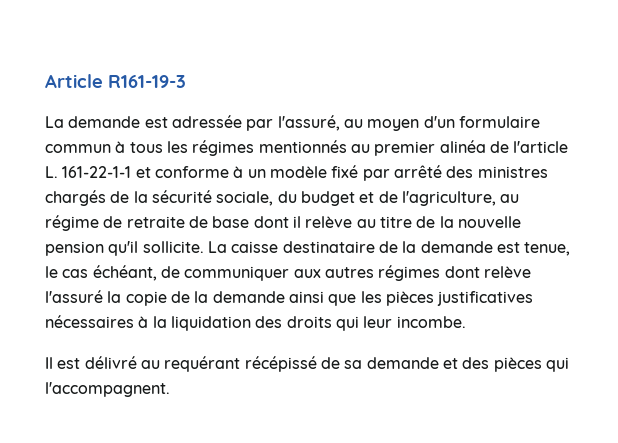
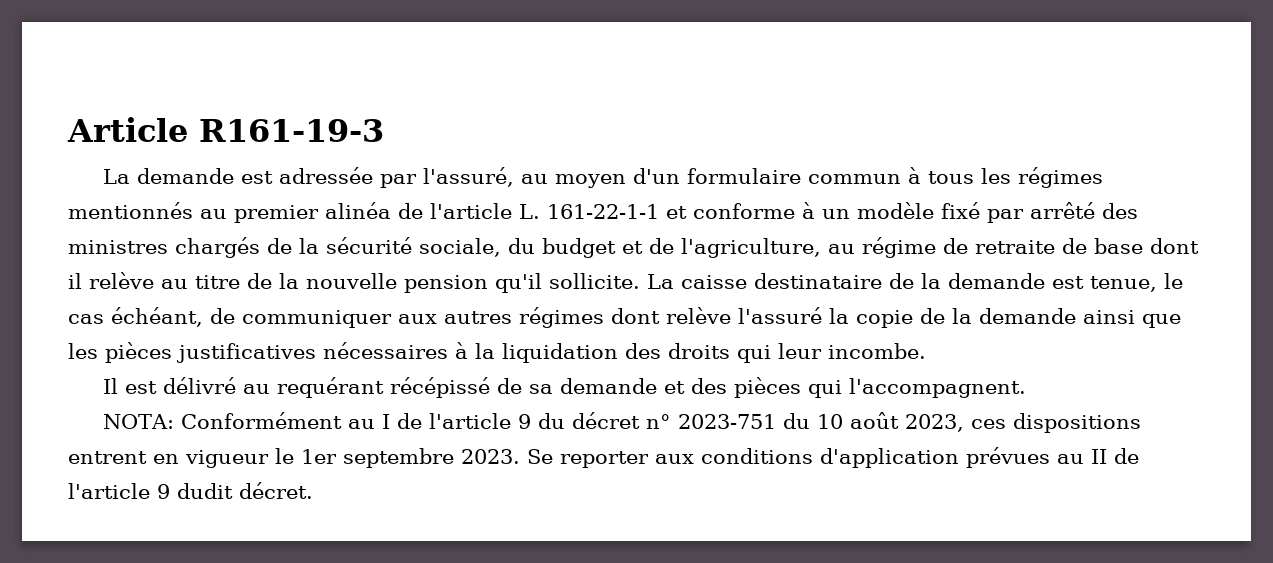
+ NOTA: Conformément au I de l'article 9 du décret n° 2023-751 du 10 août 2023, ces dispositions entrent en vigueur le 1er septembre 2023. Se reporter aux conditions d'application prévues au II de l'article 9 dudit décret.

